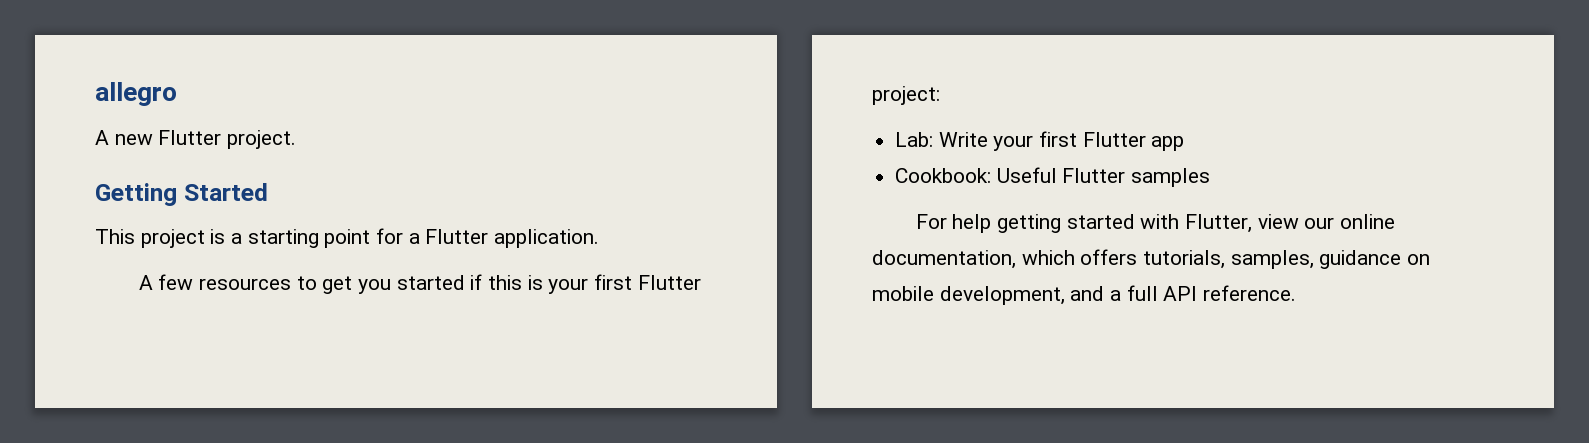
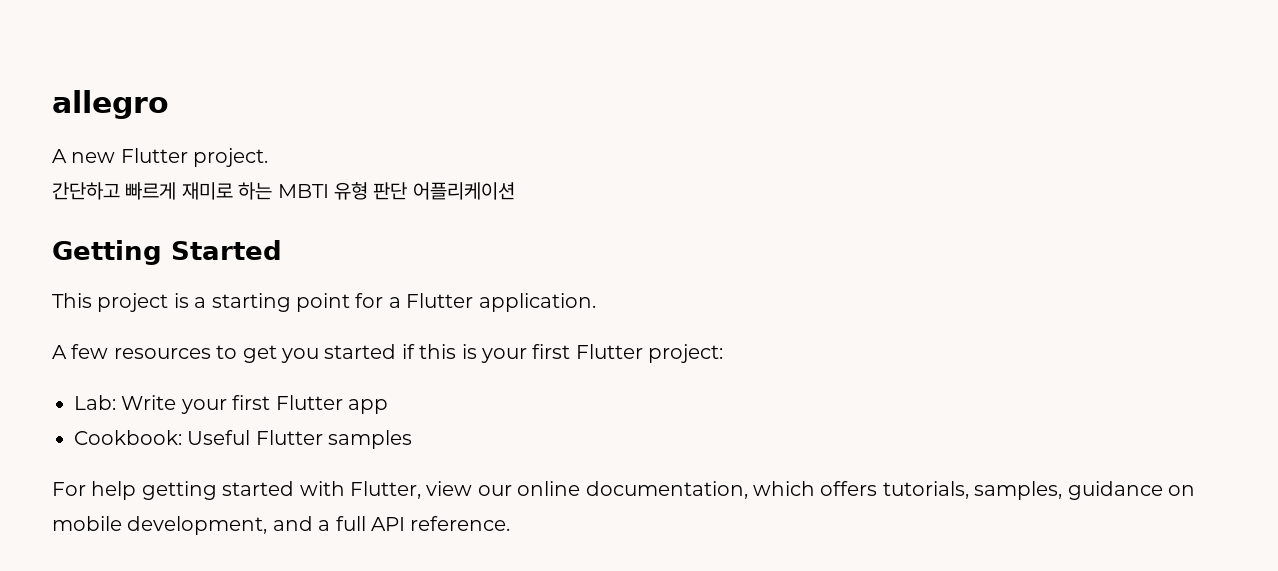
+ 간단하고 빠르게 재미로 하는 MBTI 유형 판단 어플리케이션

